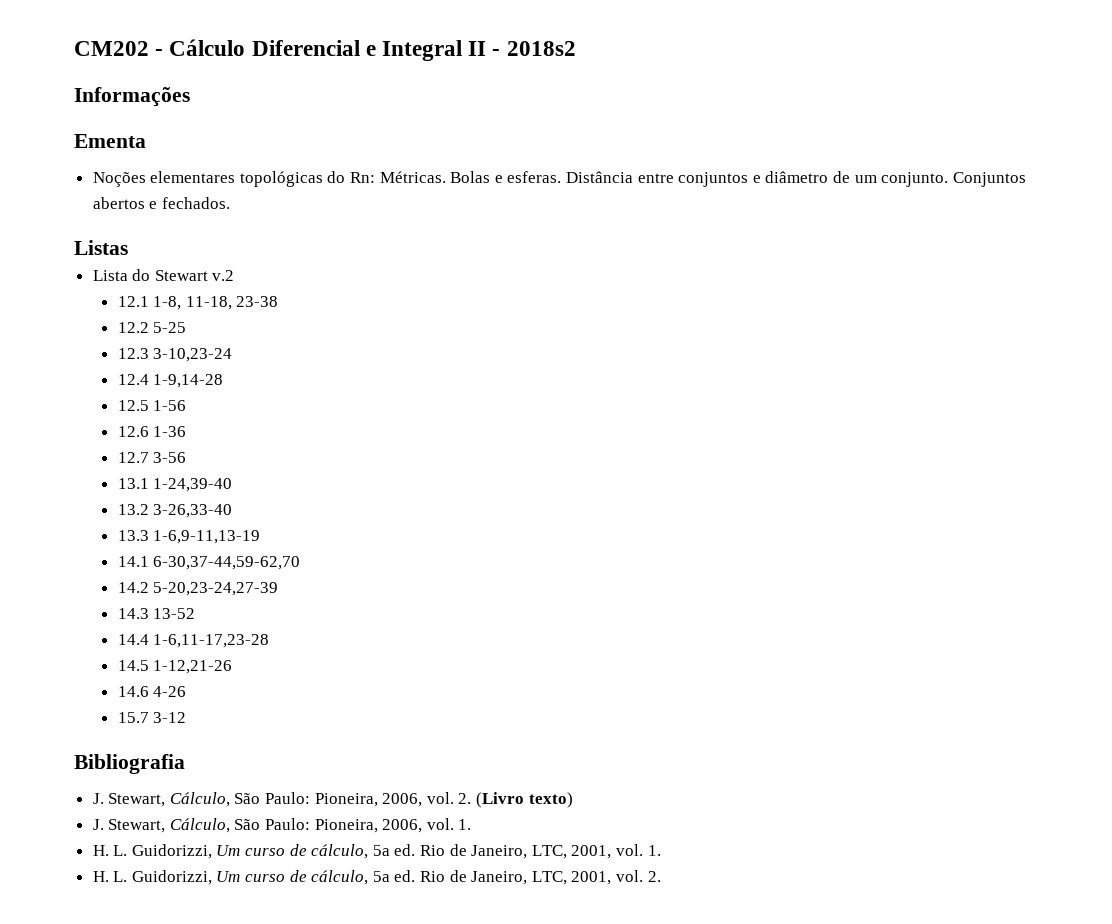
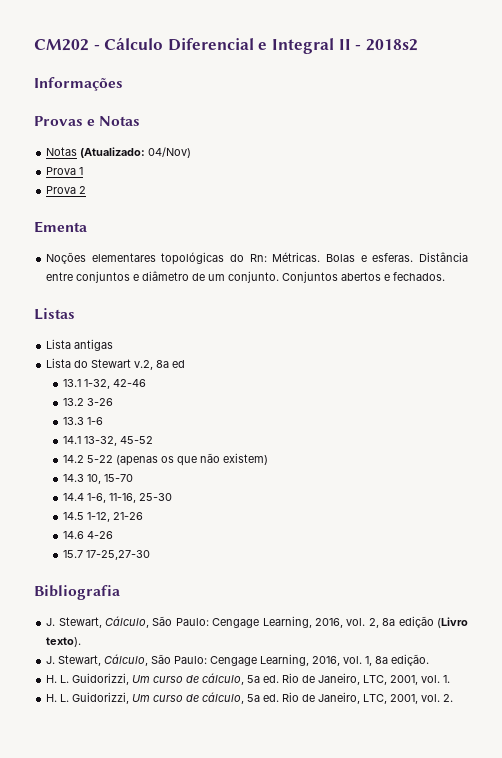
+ Provas e Notas
+ Notas (Atualizado: 04/Nov)
+ Prova 1
+ Prova 2
+ Lista antigas
- Lista do Stewart v.2
- 12.1 1-8, 11-18, 23-38
- 12.2 5-25
- 12.3 3-10,23-24
- 12.4 1-9,14-28
- 12.5 1-56
- 12.6 1-36
- 12.7 3-56
+ Lista do Stewart v.2, 8a ed
- 13.1 1-24,39-40
+ 13.1 1-32, 42-46
- 13.2 3-26,33-40
+ 13.2 3-26
- 13.3 1-6,9-11,13-19
+ 13.3 1-6
- 14.1 6-30,37-44,59-62,70
+ 14.1 13-32, 45-52
- 14.2 5-20,23-24,27-39
+ 14.2 5-22 (apenas os que não existem)
- 14.3 13-52
+ 14.3 10, 15-70
- 14.4 1-6,11-17,23-28
+ 14.4 1-6, 11-16, 25-30
- 14.5 1-12,21-26
+ 14.5 1-12, 21-26
- 15.7 3-12
+ 15.7 17-25,27-30
- J. Stewart, Cálculo, São Paulo: Pioneira, 2006, vol. 2. (Livro texto)
- J. Stewart, Cálculo, São Paulo: Pioneira, 2006, vol. 1.
+ J. Stewart, Cálculo, São Paulo: Cengage Learning, 2016, vol. 2, 8a edição (Livro texto).
+ J. Stewart, Cálculo, São Paulo: Cengage Learning, 2016, vol. 1, 8a edição.

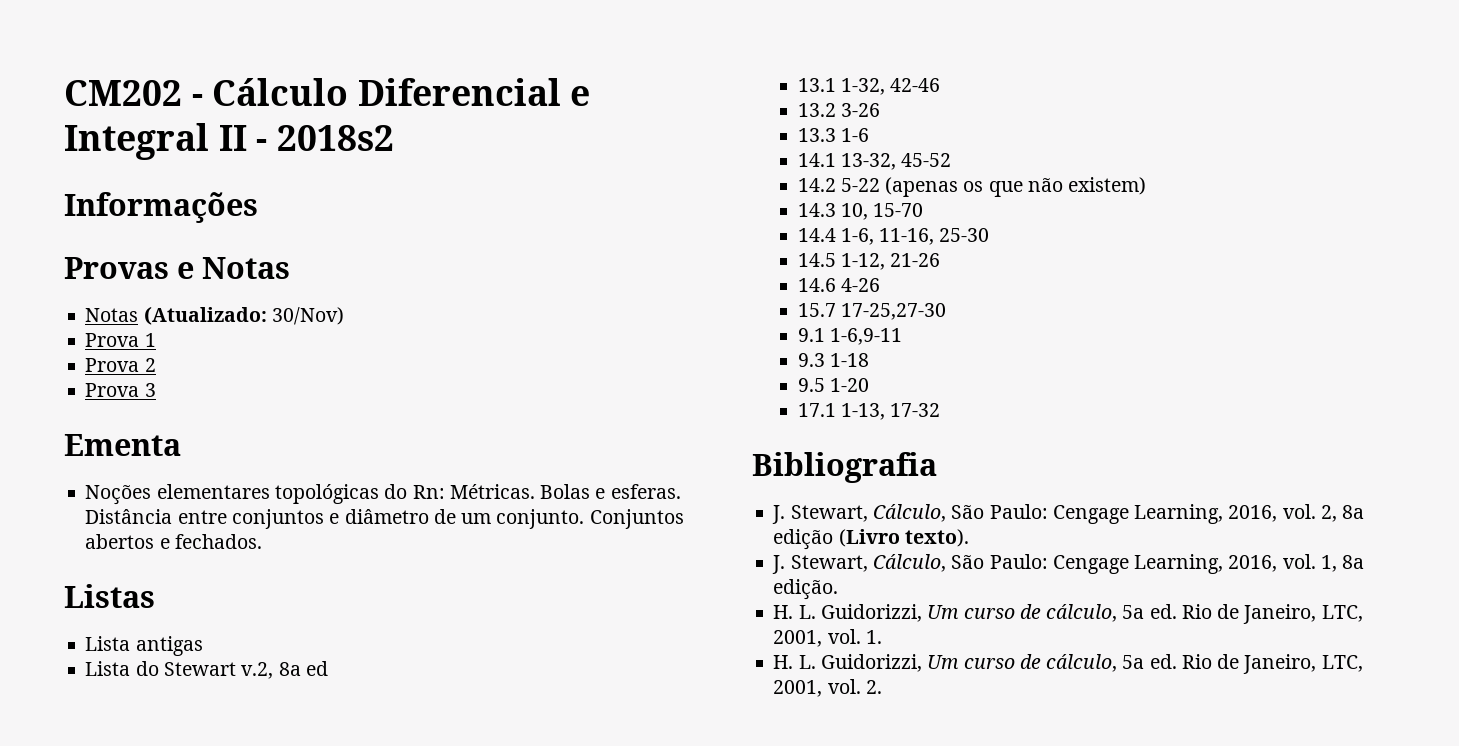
- Notas (Atualizado: 04/Nov)
+ Notas (Atualizado: 30/Nov)
+ Prova 3
+ 9.1 1-6,9-11
+ 9.3 1-18
+ 9.5 1-20
+ 17.1 1-13, 17-32

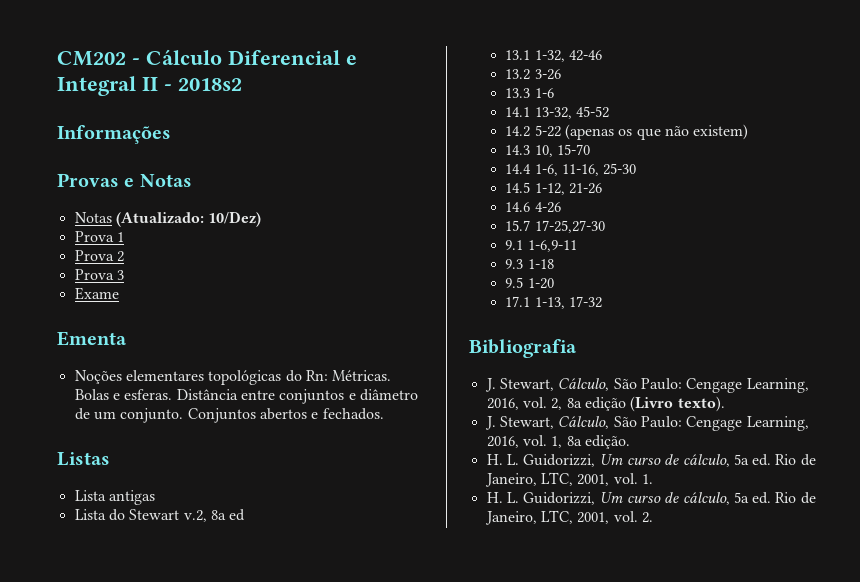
- Notas (Atualizado: 30/Nov)
+ Notas (Atualizado: 10/Dez)
+ Exame

